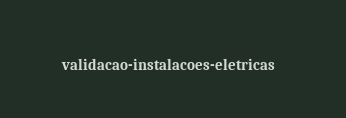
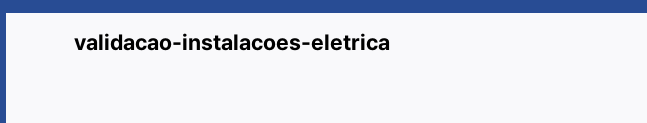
- validacao-instalacoes-eletricas
+ validacao-instalacoes-eletrica

